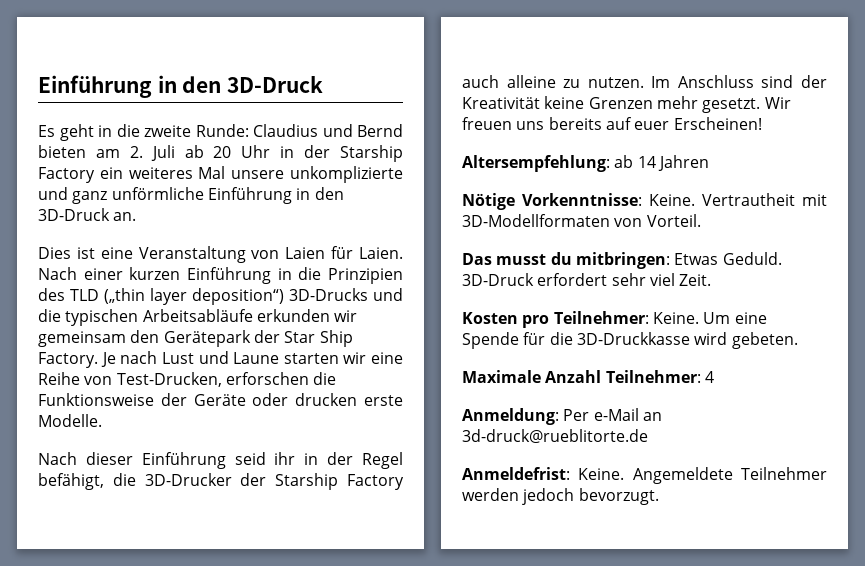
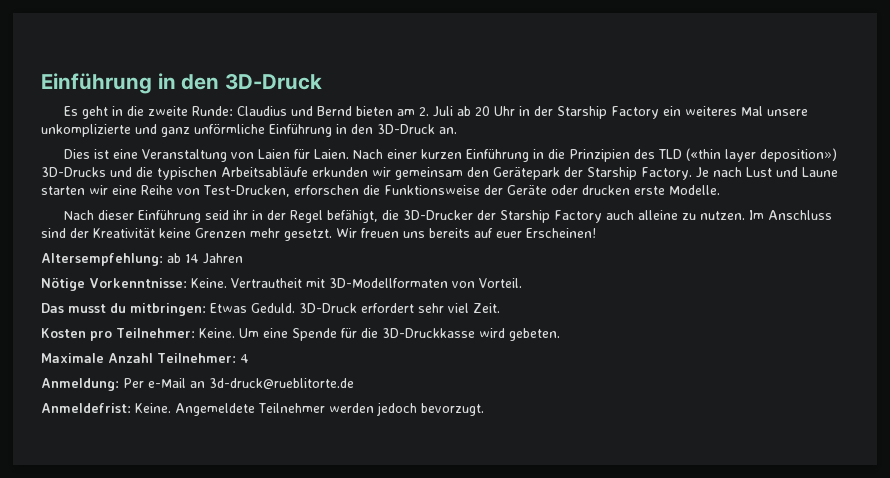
- Nach einer kurzen Einführung in die Prinzipien des TLD („thin layer deposition“) 3D-Drucks und die typischen Arbeitsabläufe erkunden wir gemeinsam den Gerätepark der Star Ship Factory.
+ Nach einer kurzen Einführung in die Prinzipien des TLD («thin layer deposition») 3D-Drucks und die typischen Arbeitsabläufe erkunden wir gemeinsam den Gerätepark der Starship Factory.

